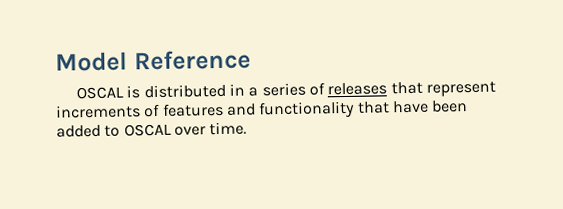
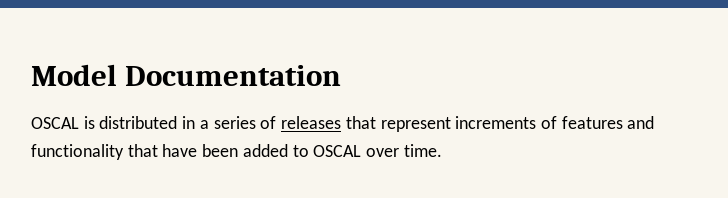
- Model Reference
+ Model Documentation

